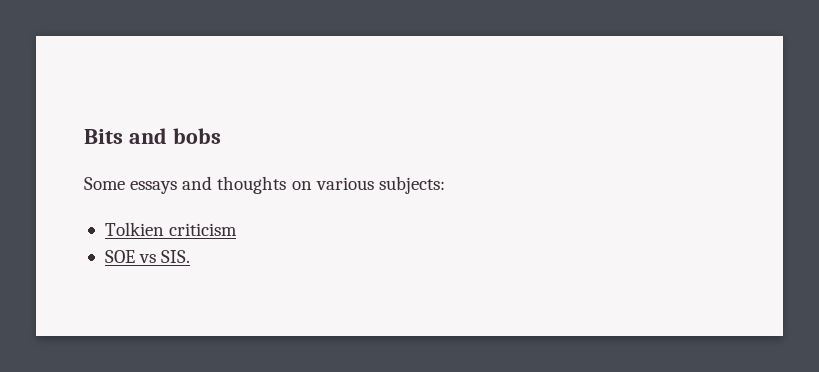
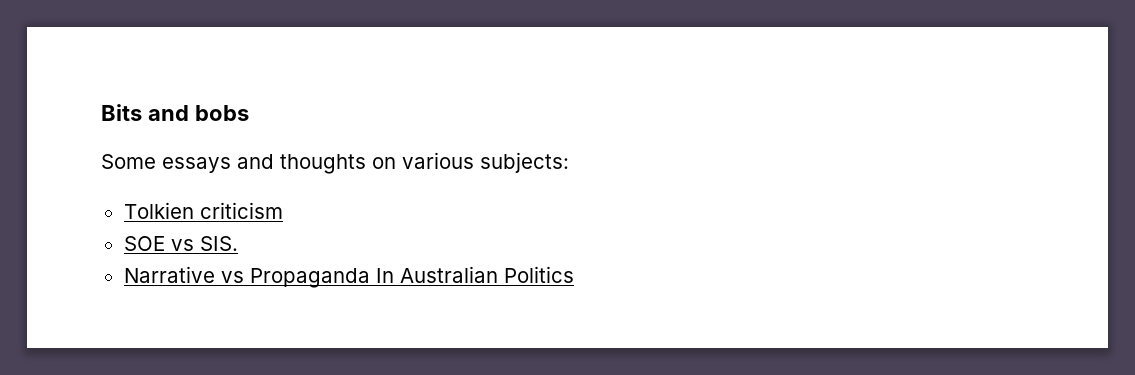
+ Narrative vs Propaganda In Australian Politics

